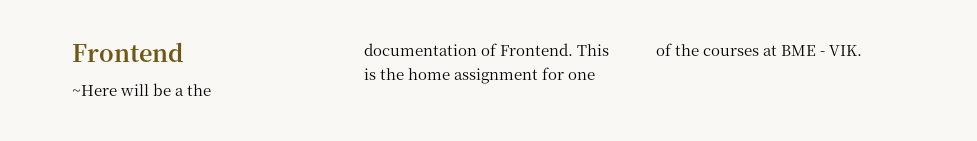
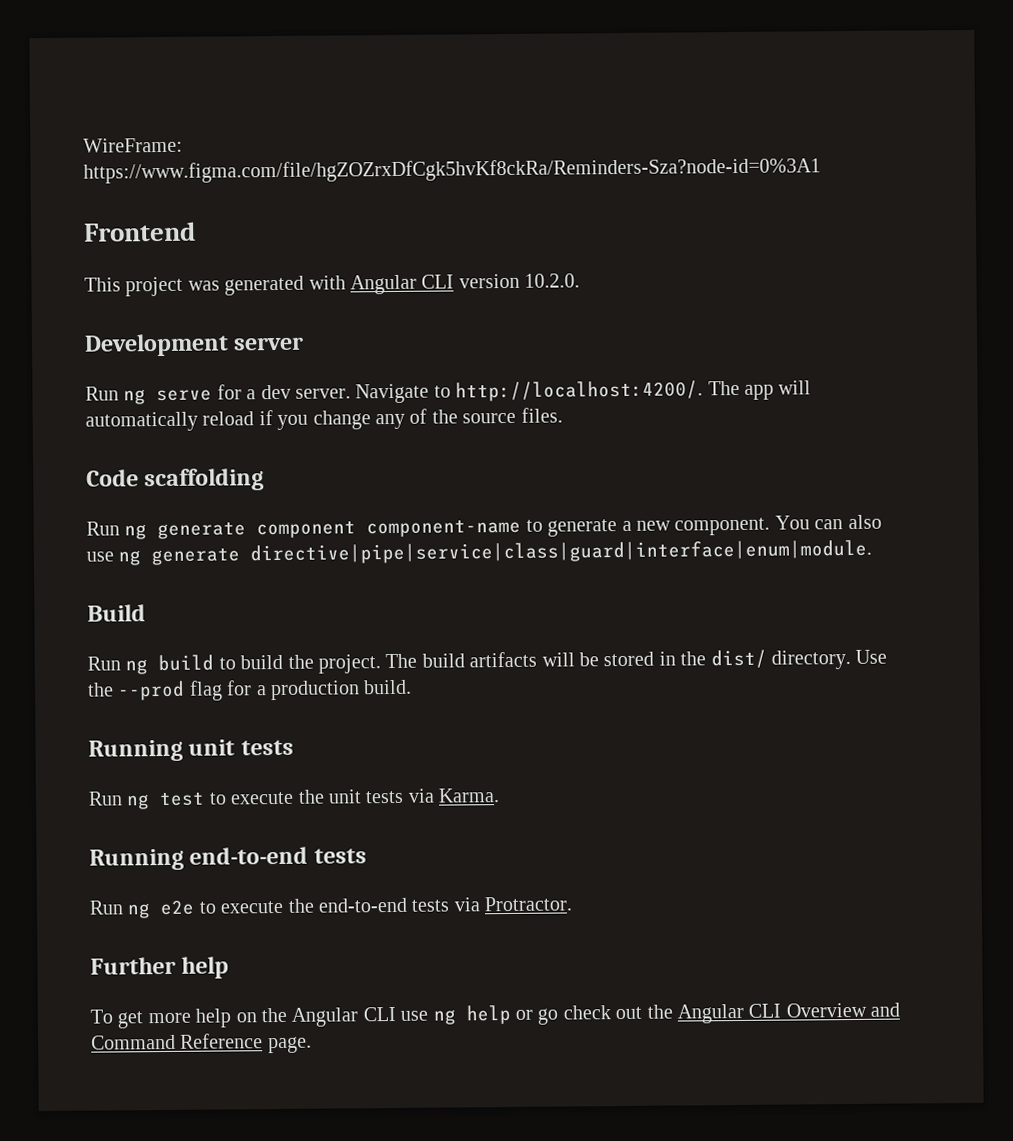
+ WireFrame: https://www.figma.com/file/hgZOZrxDfCgk5hvKf8ckRa/Reminders-Sza?node-id=0%3A1
- ~Here will be a the documentation of Frontend. This is the home assignment for one of the courses at BME - VIK.
+ This project was generated with Angular CLI version 10.2.0.
+ Development server
+ Run ng serve for a dev server. Navigate to http://localhost:4200/. The app will automatically reload if you change any of the source files.
+ Code scaffolding
+ Run ng generate component component-name to generate a new component. You can also use ng generate directive|pipe|service|class|guard|interface|enum|module.
+ Build
+ Run ng build to build the project. The build artifacts will be stored in the dist/ directory. Use the --prod flag for a production build.
+ Running unit tests
+ Run ng test to execute the unit tests via Karma.
+ Running end-to-end tests
+ Run ng e2e to execute the end-to-end tests via Protractor.
+ Further help
+ To get more help on the Angular CLI use ng help or go check out the Angular CLI Overview and Command Reference page.

